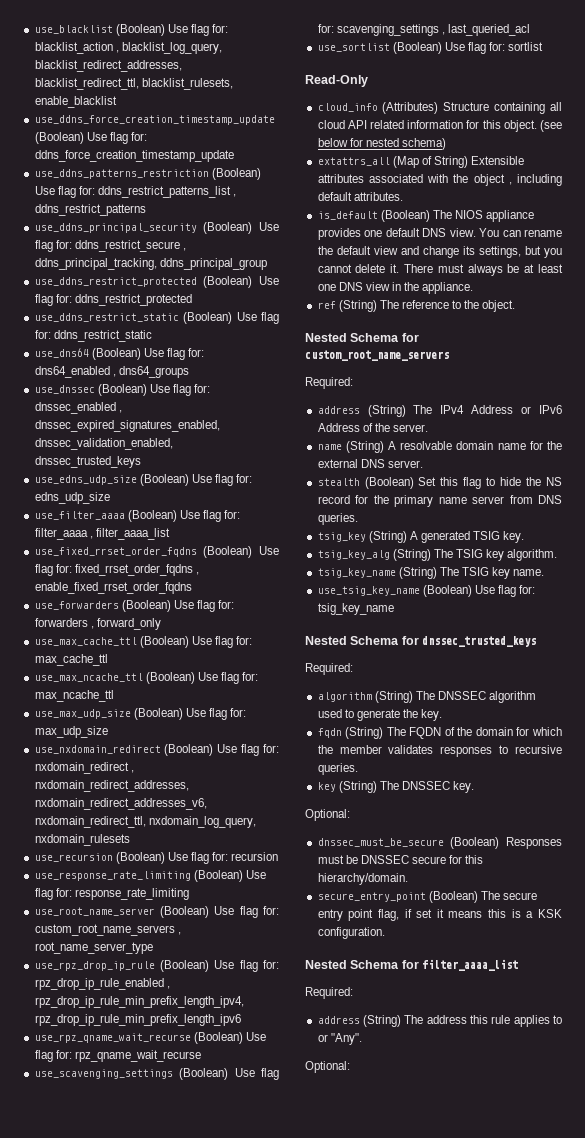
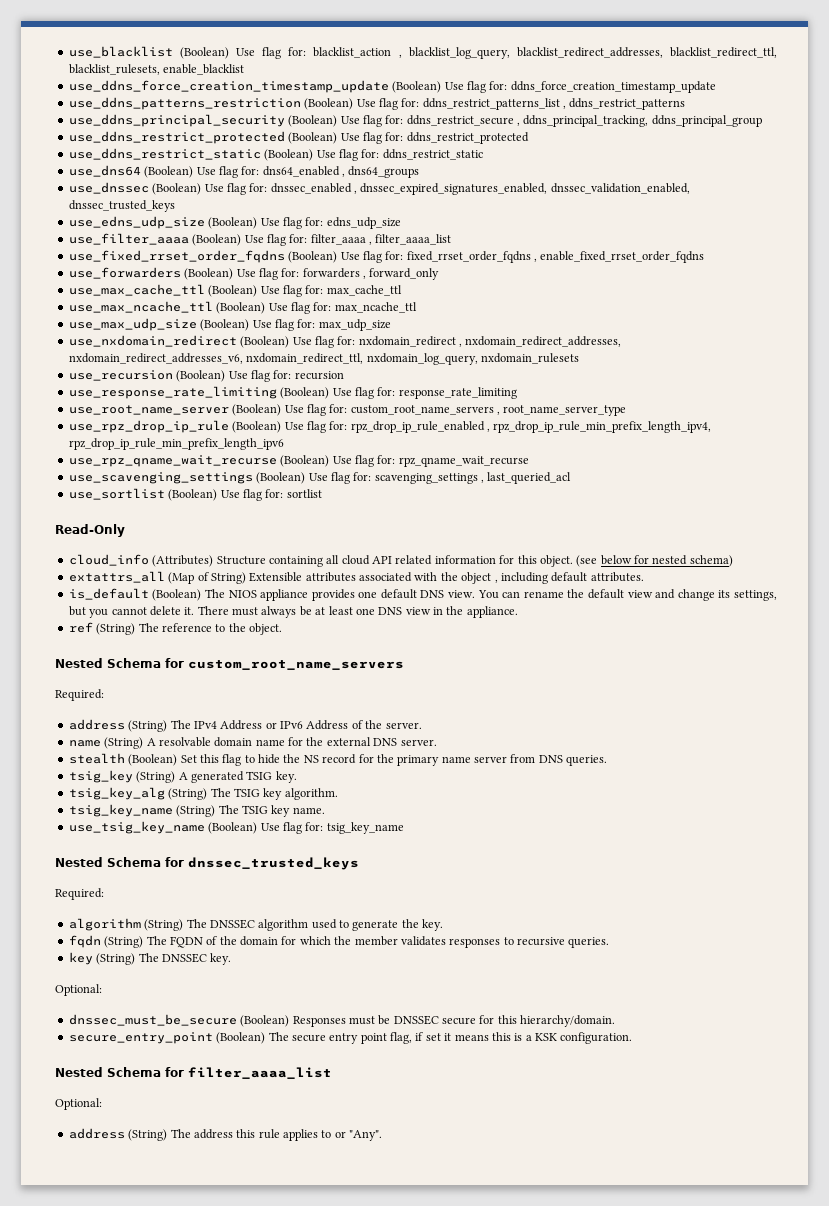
  Nested Schema for filter_aaaa_list
- Required:
+ Optional:
  address (String) The address this rule applies to or "Any".
- Optional:

